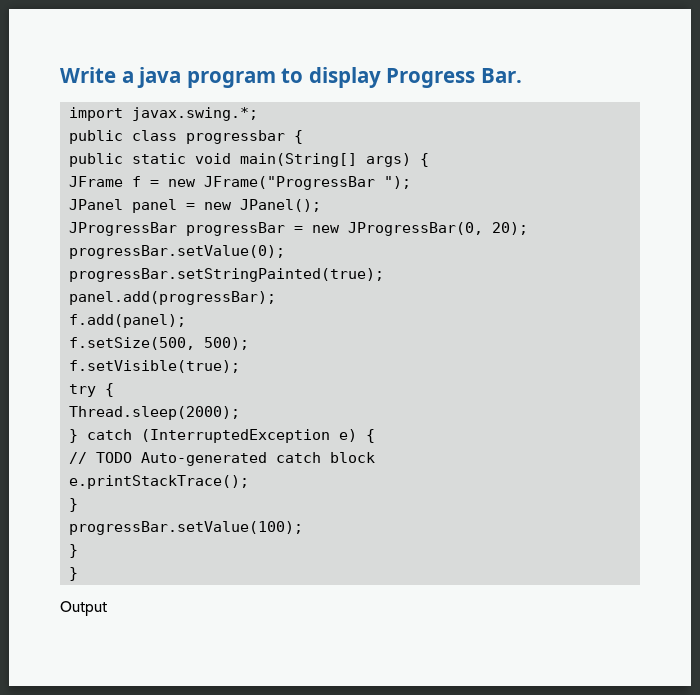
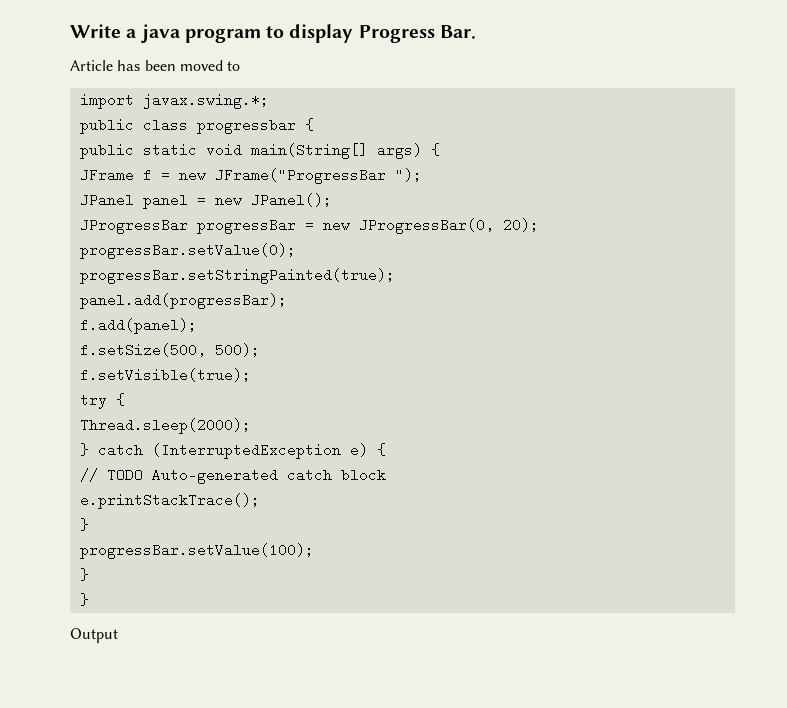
+ Article has been moved to

